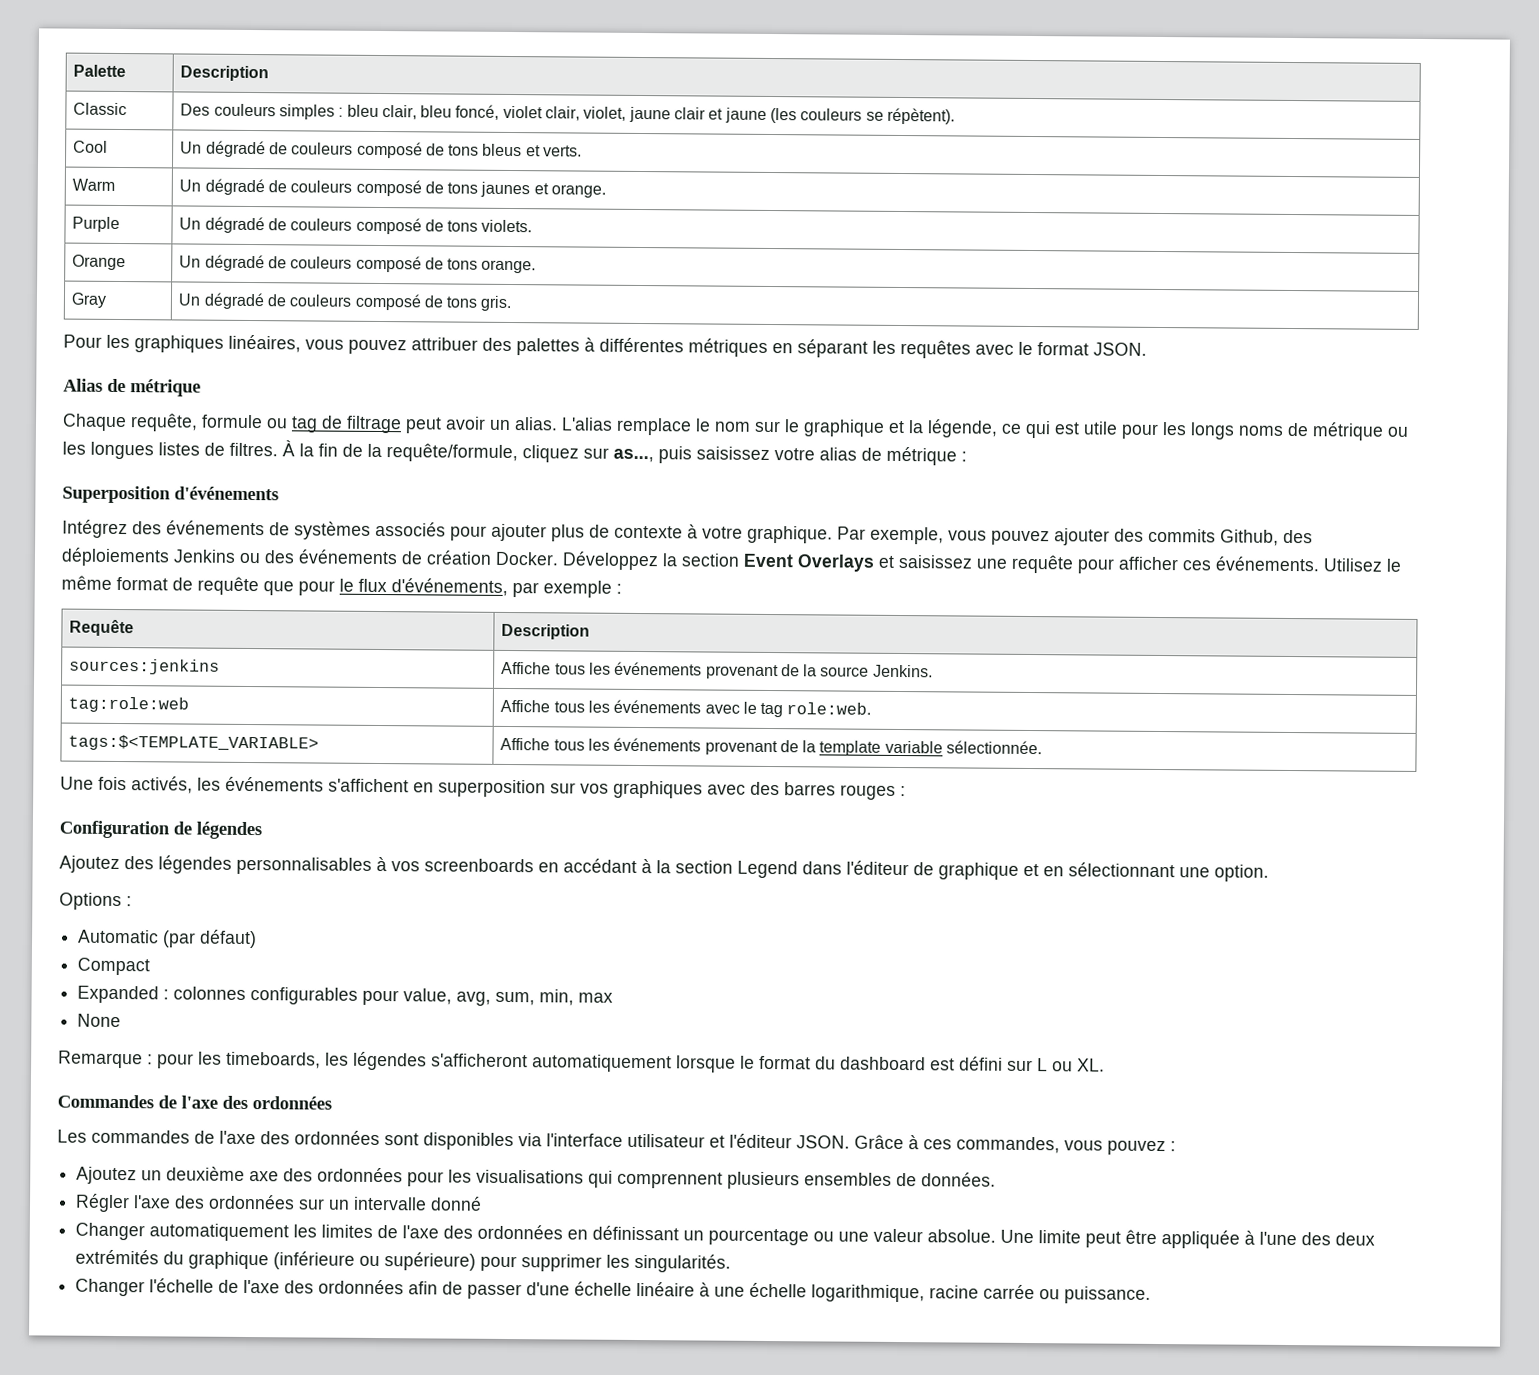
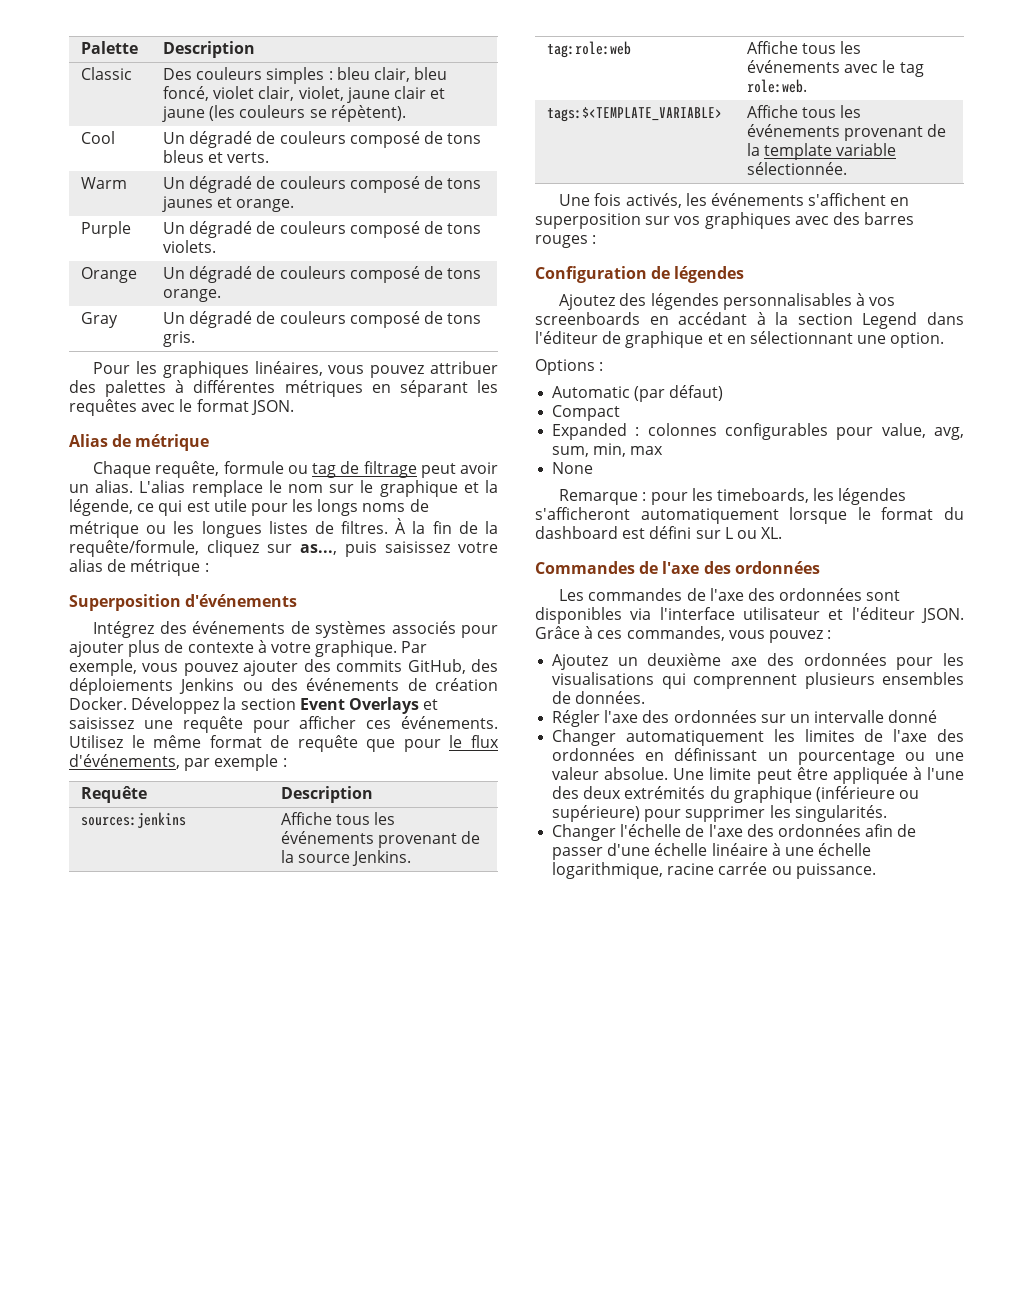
- Par exemple, vous pouvez ajouter des commits Github, des déploiements Jenkins ou des événements de création Docker.
+ Par exemple, vous pouvez ajouter des commits GitHub, des déploiements Jenkins ou des événements de création Docker.

